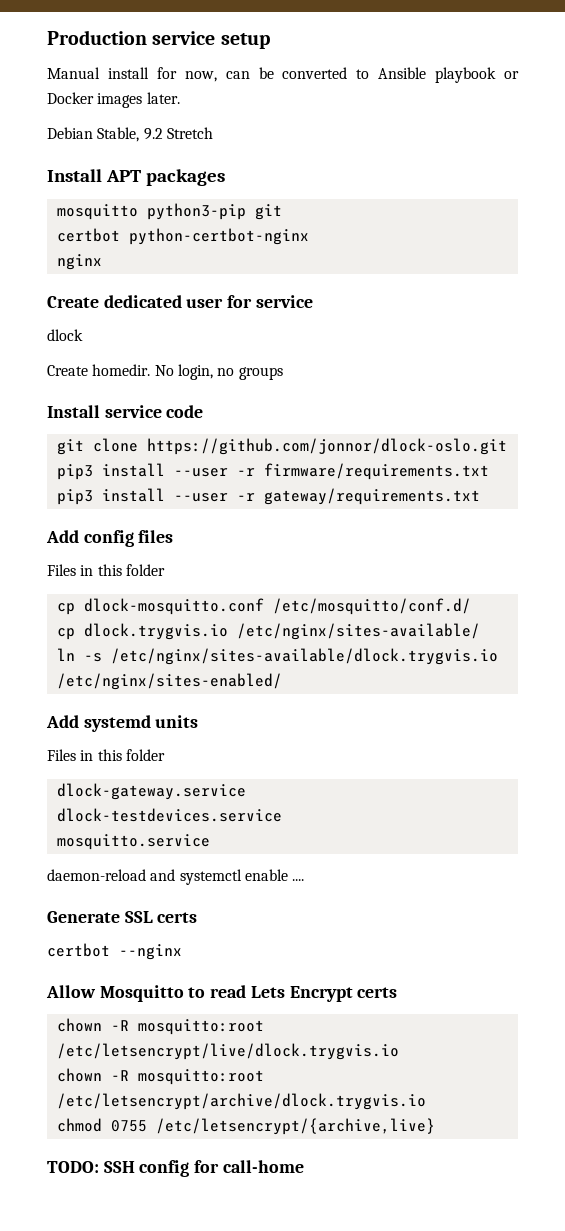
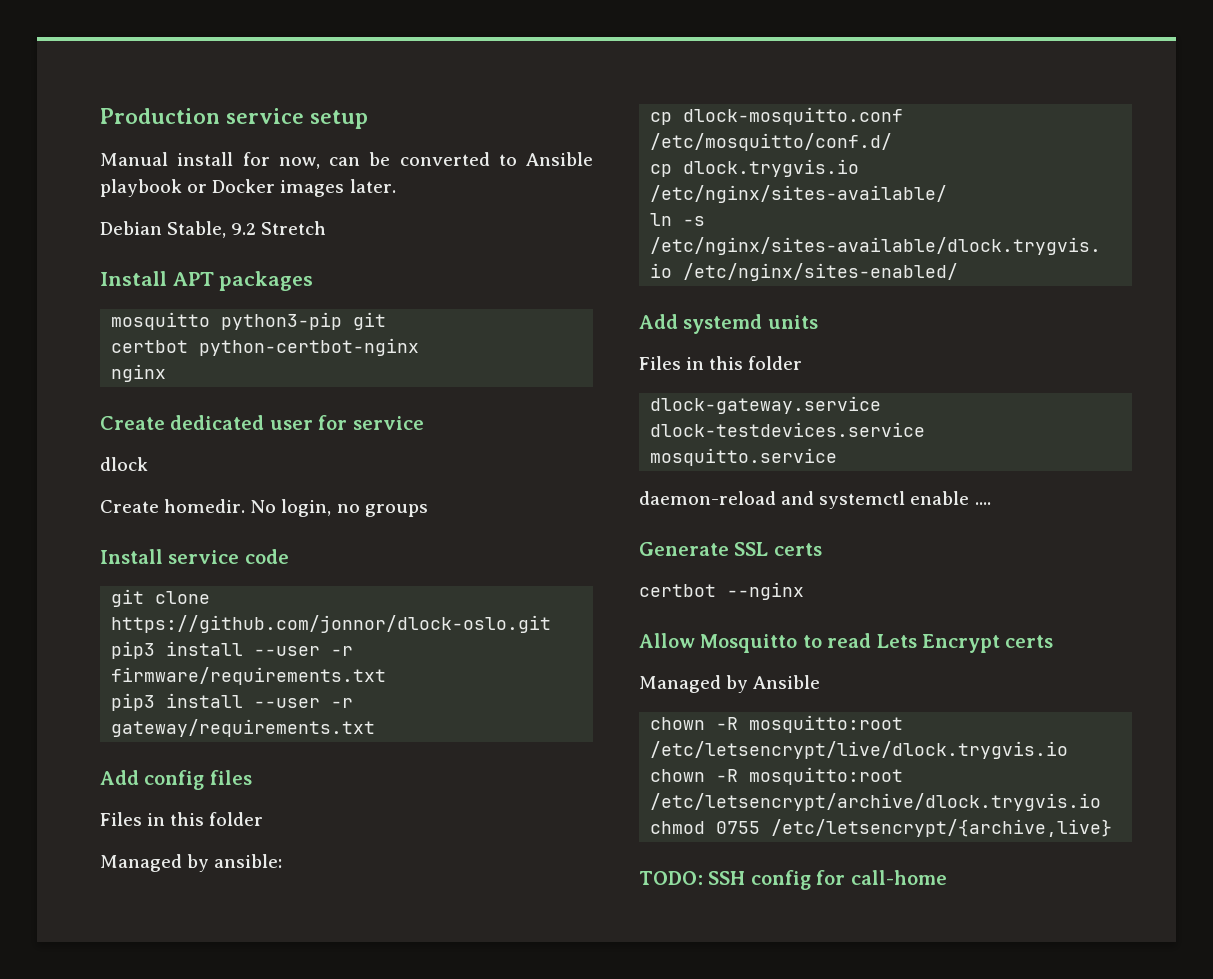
+ Managed by ansible:
+ Managed by Ansible

